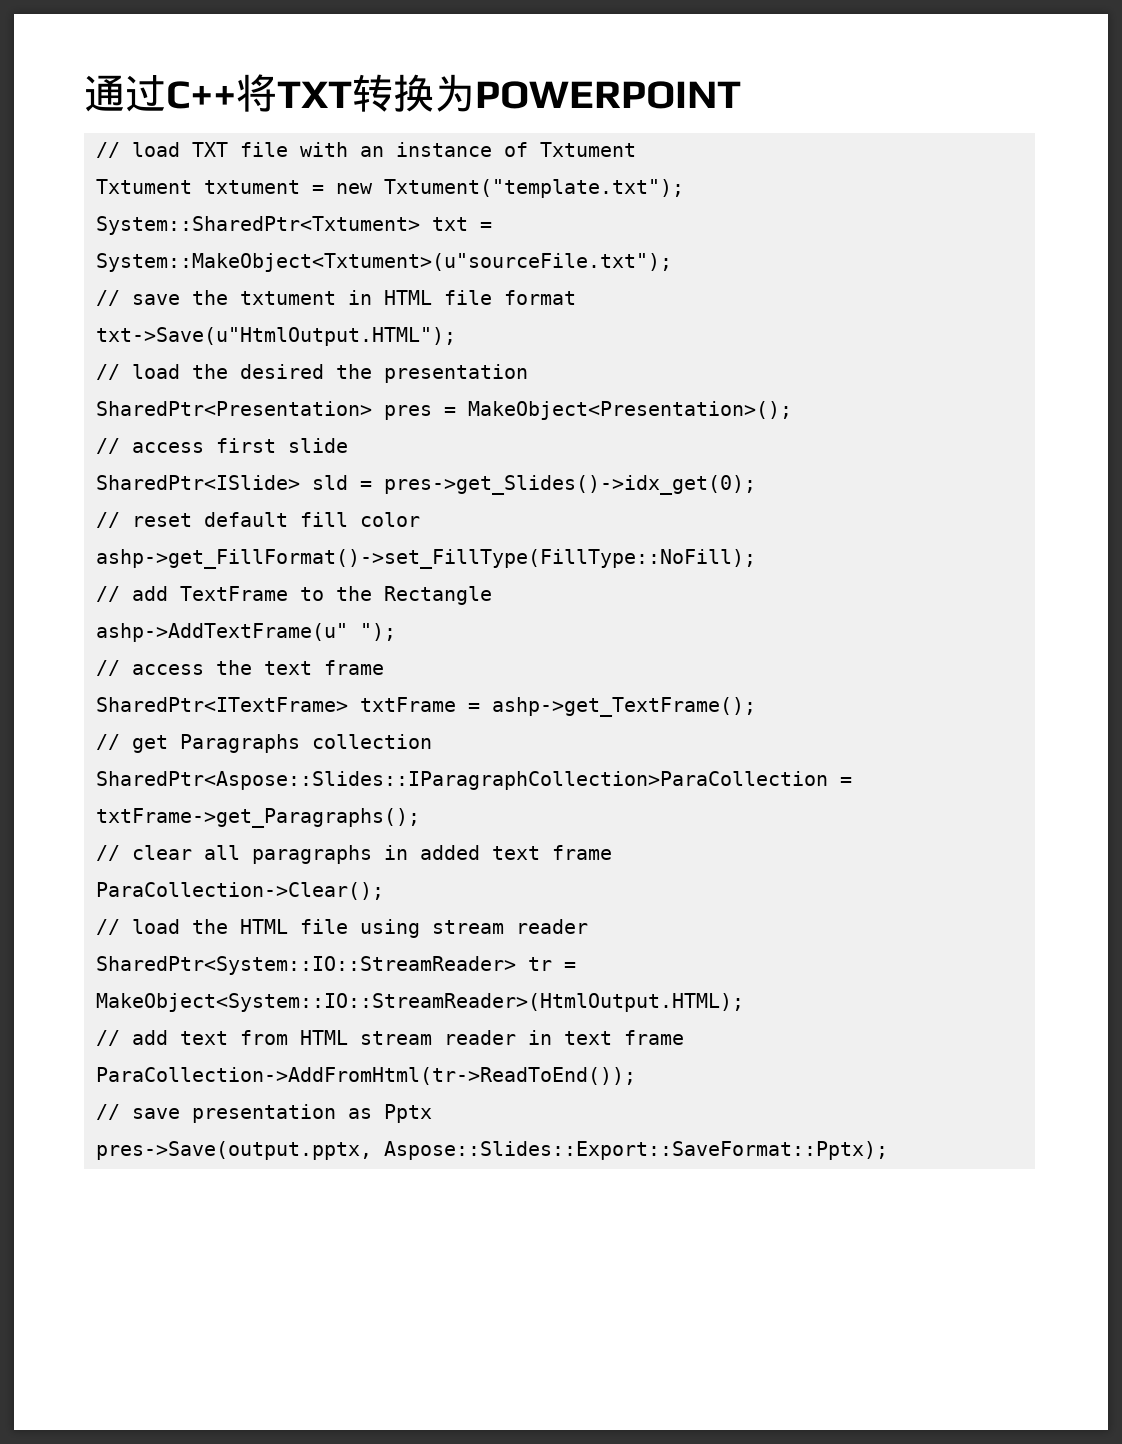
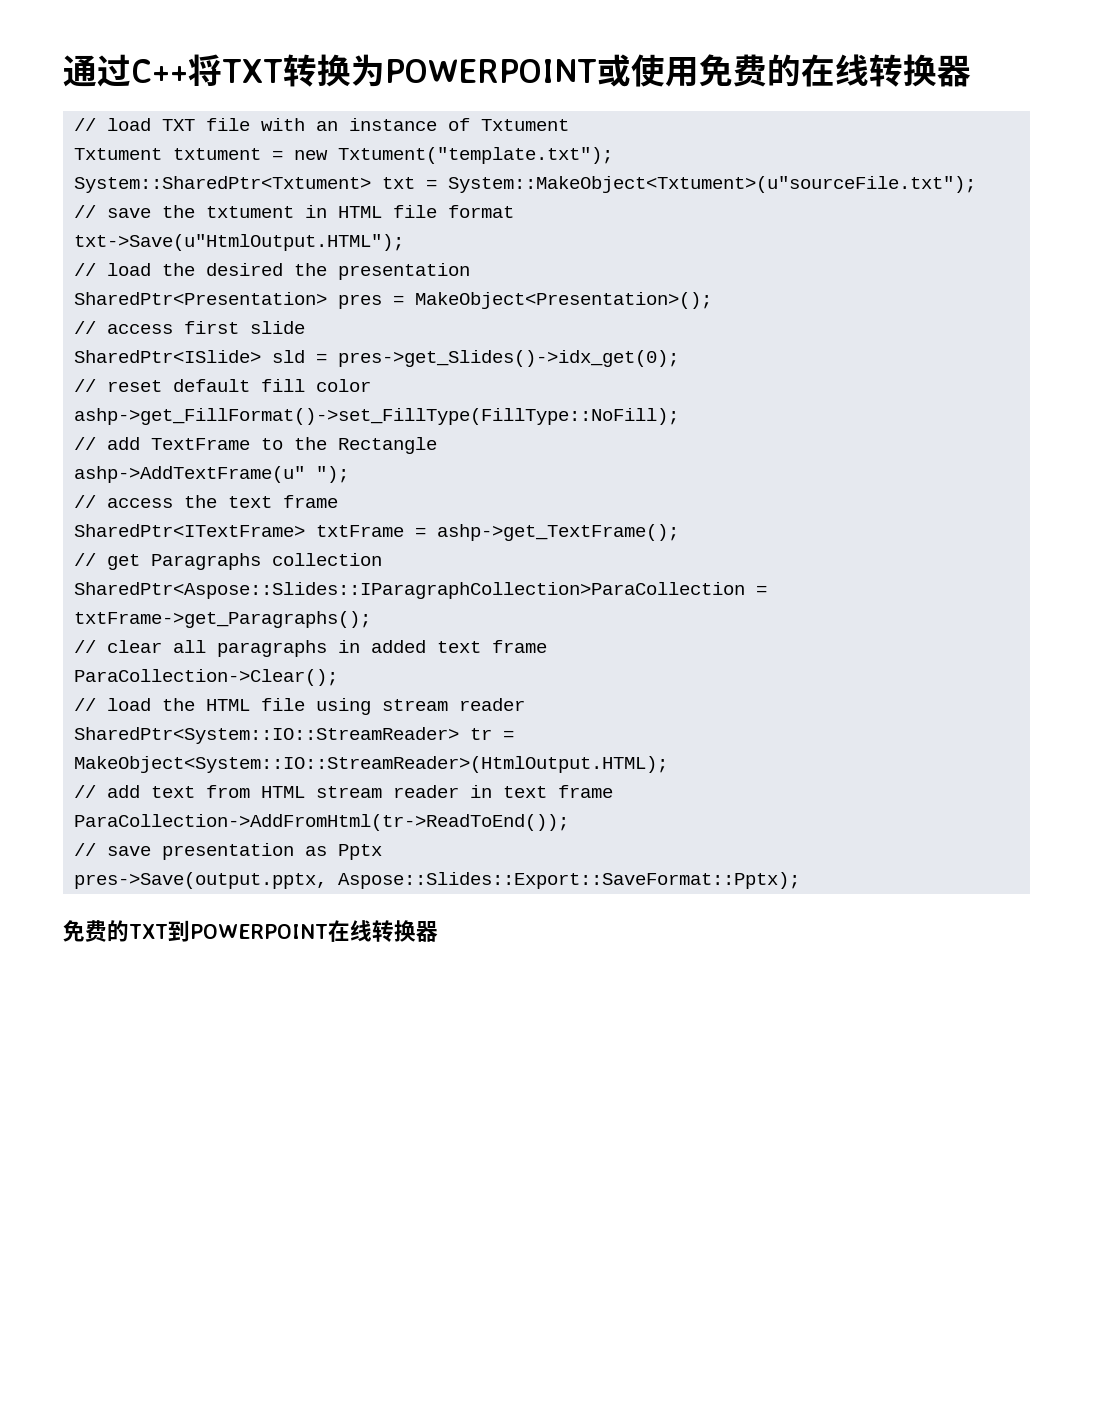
- 通过C++将TXT转换为POWERPOINT
+ 通过C++将TXT转换为POWERPOINT或使用免费的在线转换器
+ 免费的TXT到POWERPOINT在线转换器

